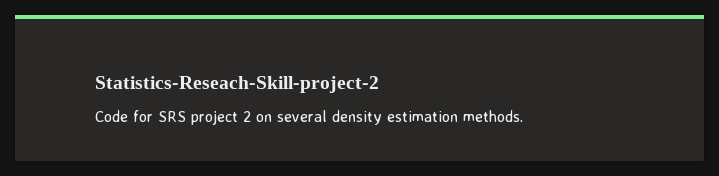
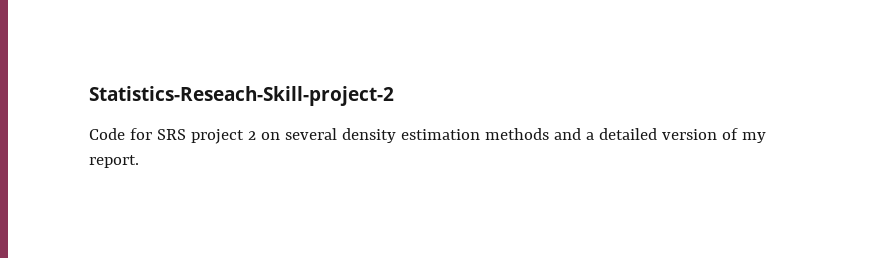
- Code for SRS project 2 on several density estimation methods.
+ Code for SRS project 2 on several density estimation methods and a detailed version of my report.

